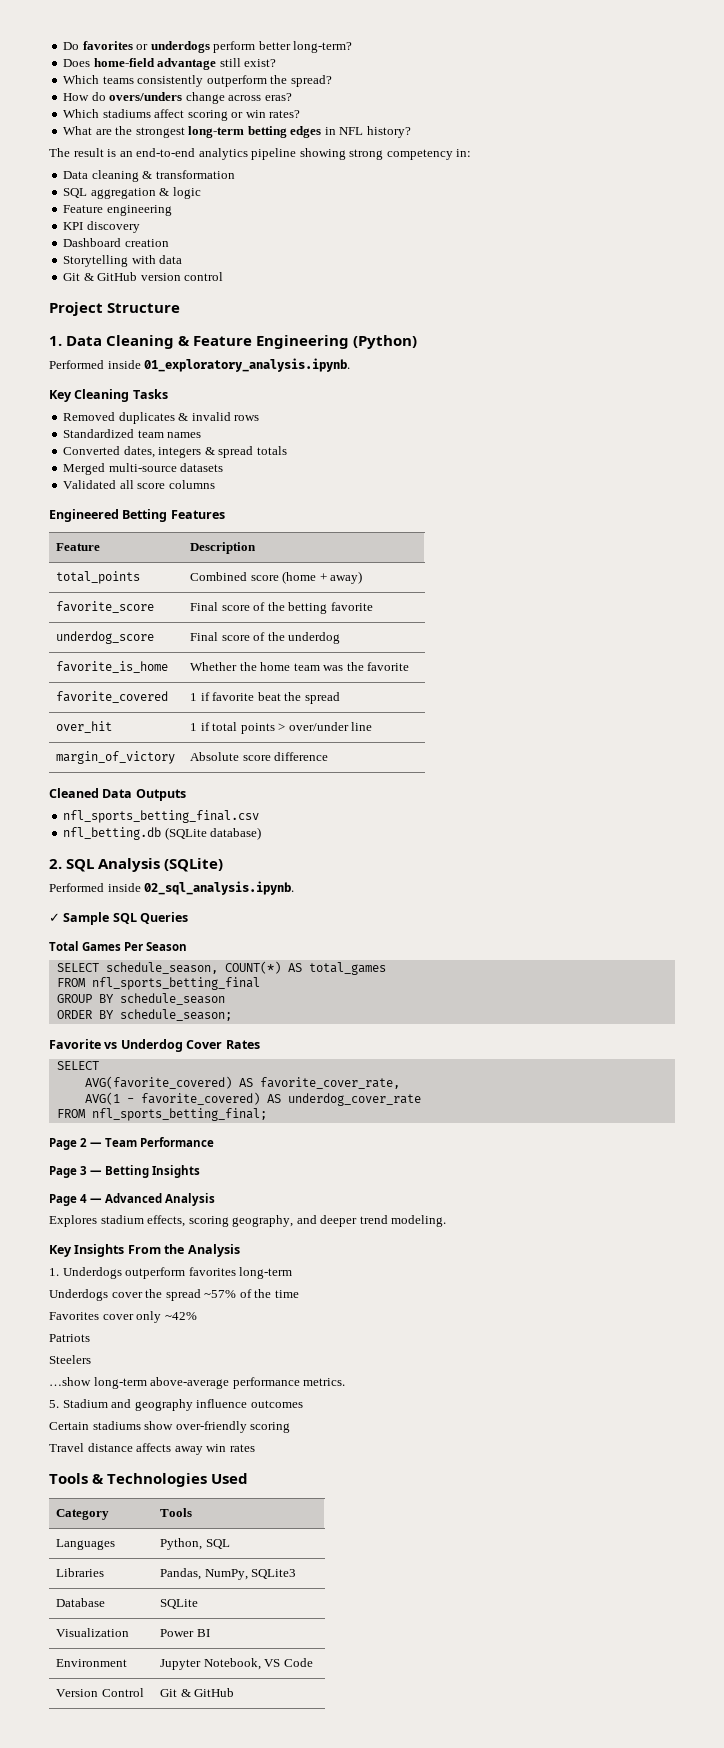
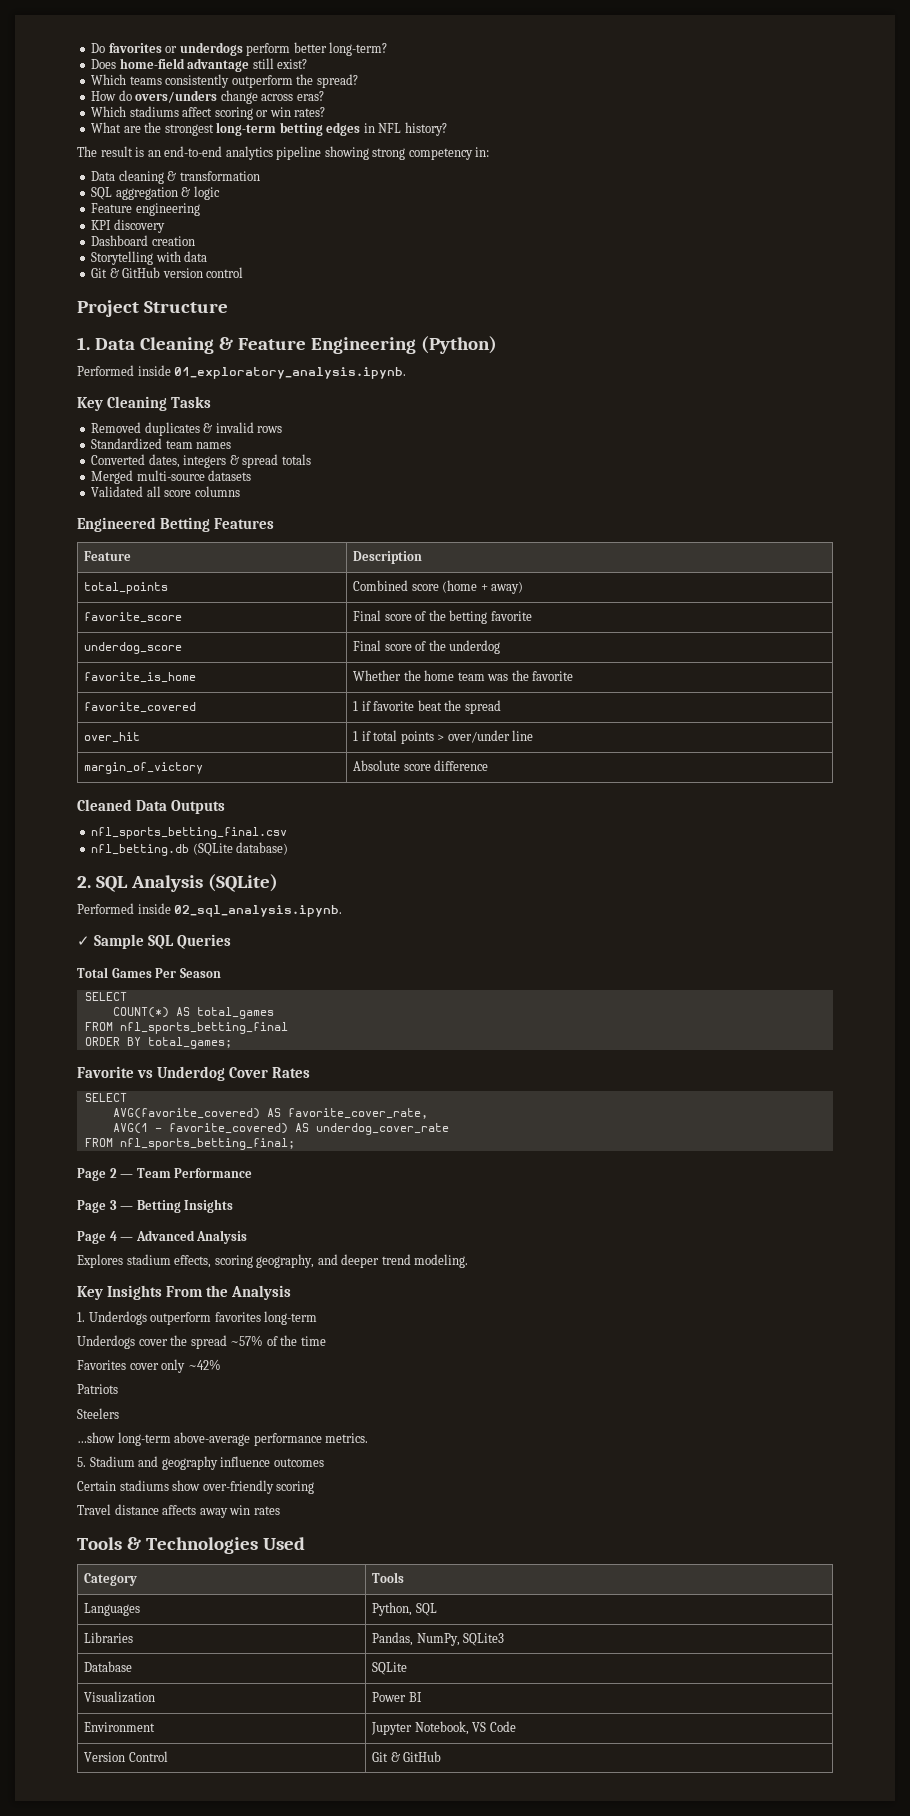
  Total Games Per Season
- SELECT schedule_season, COUNT(*) AS total_games
+ SELECT
+ COUNT(*) AS total_games
- GROUP BY schedule_season
- ORDER BY schedule_season;
+ ORDER BY total_games;

